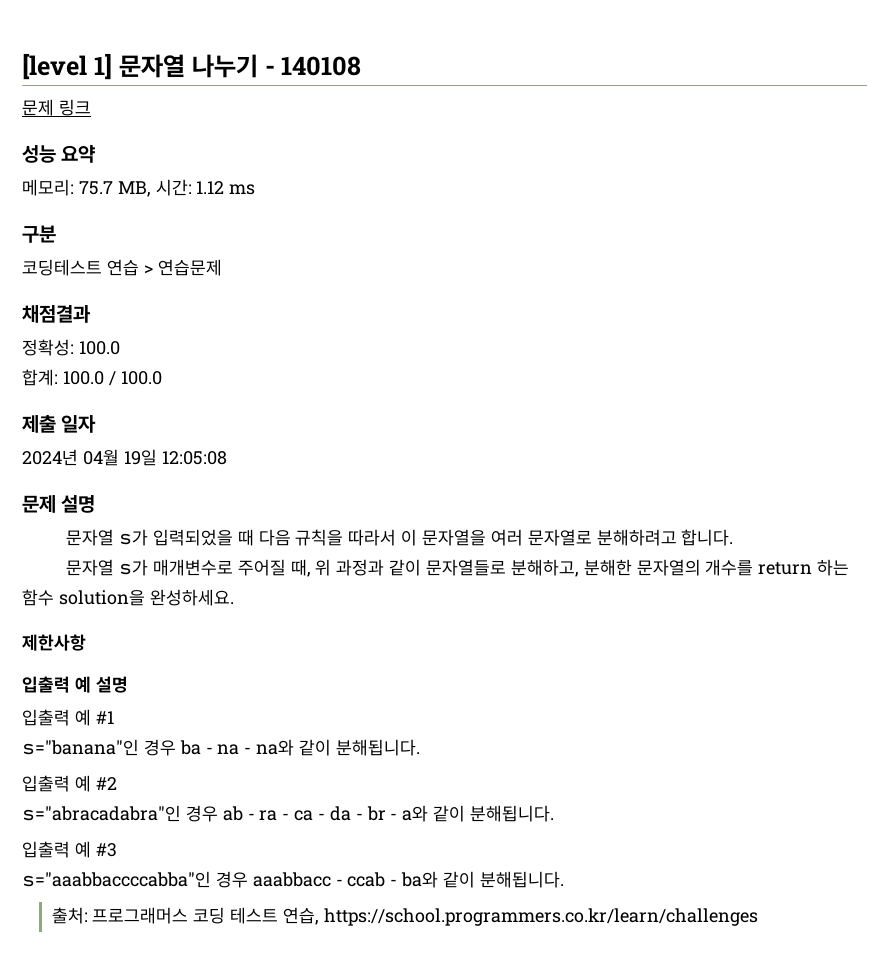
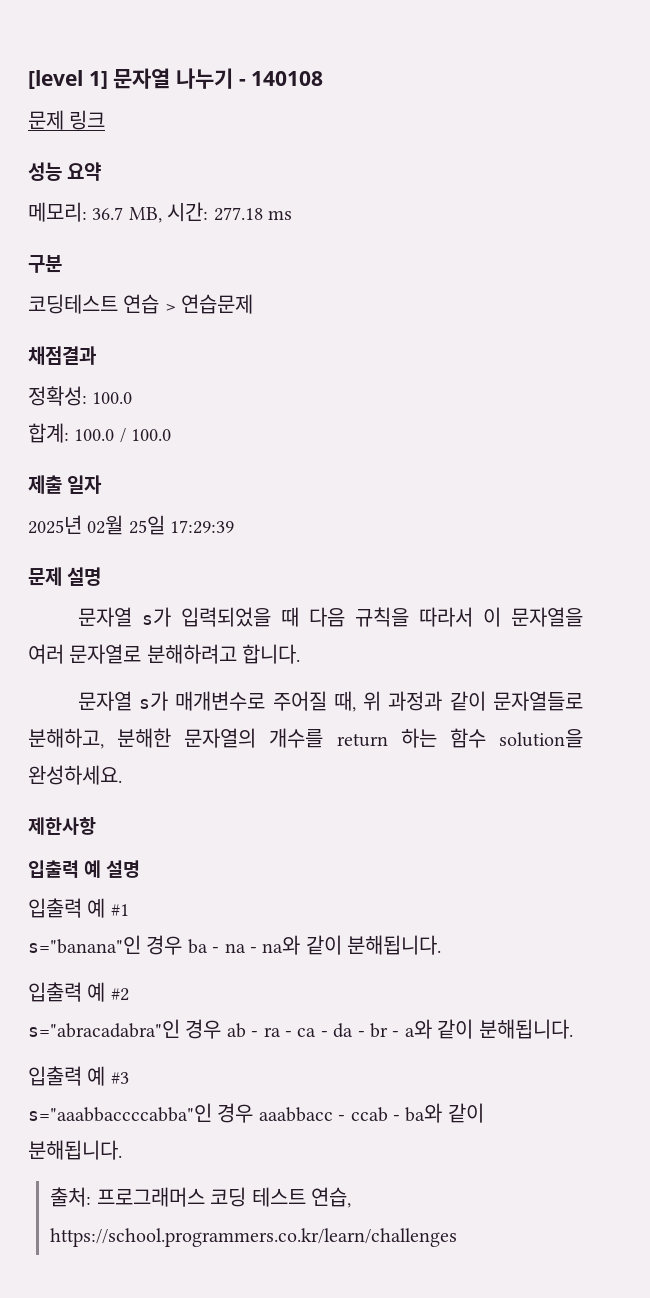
- 메모리: 75.7 MB, 시간: 1.12 ms
+ 메모리: 36.7 MB, 시간: 277.18 ms
- 2024년 04월 19일 12:05:08
+ 2025년 02월 25일 17:29:39

